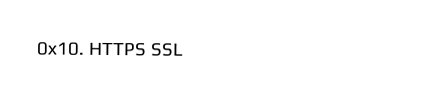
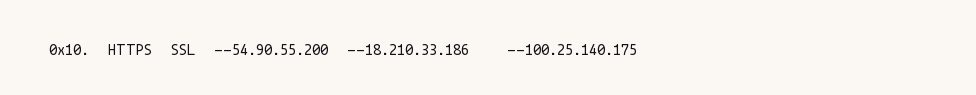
- HTTPS SSL
+ HTTPS SSL --54.90.55.200 --18.210.33.186 --100.25.140.175

